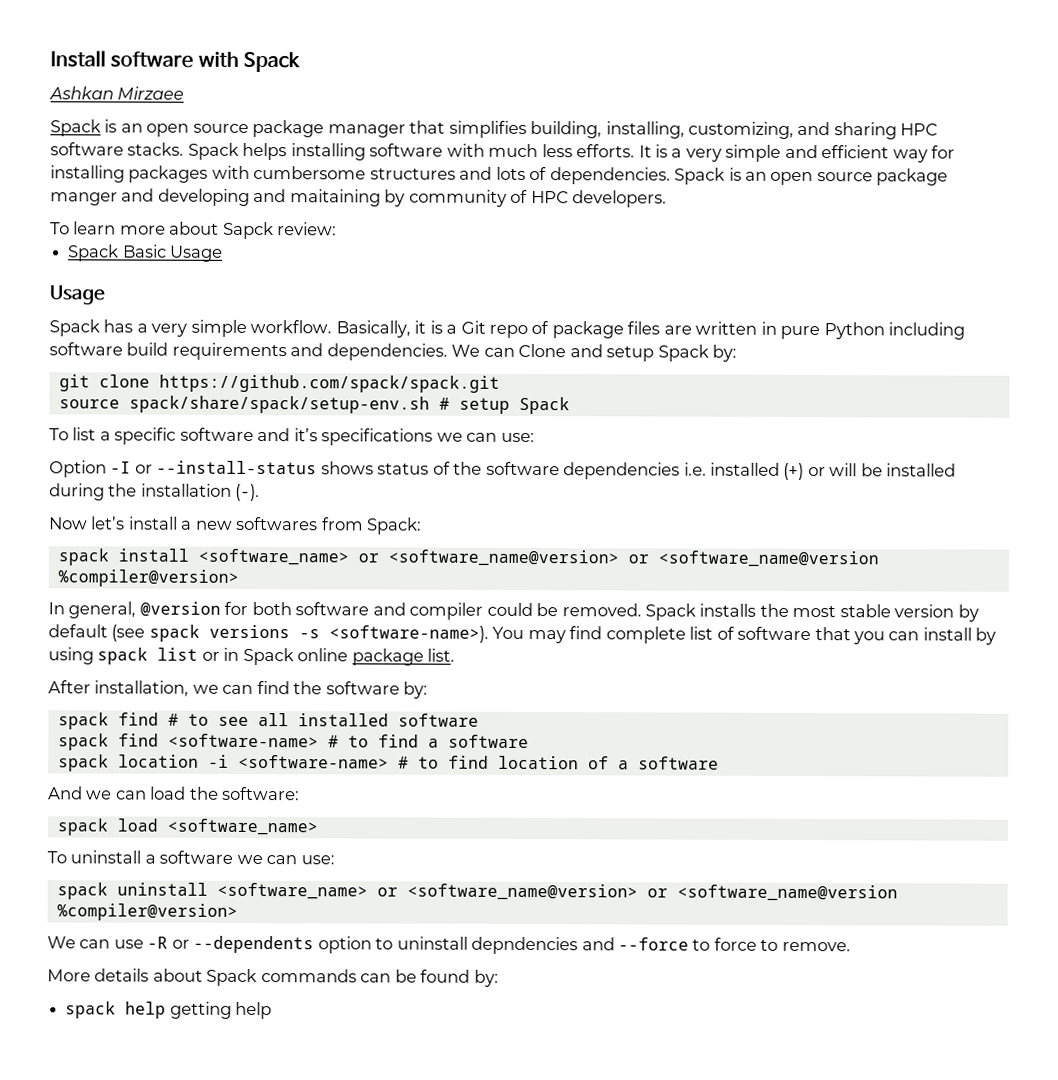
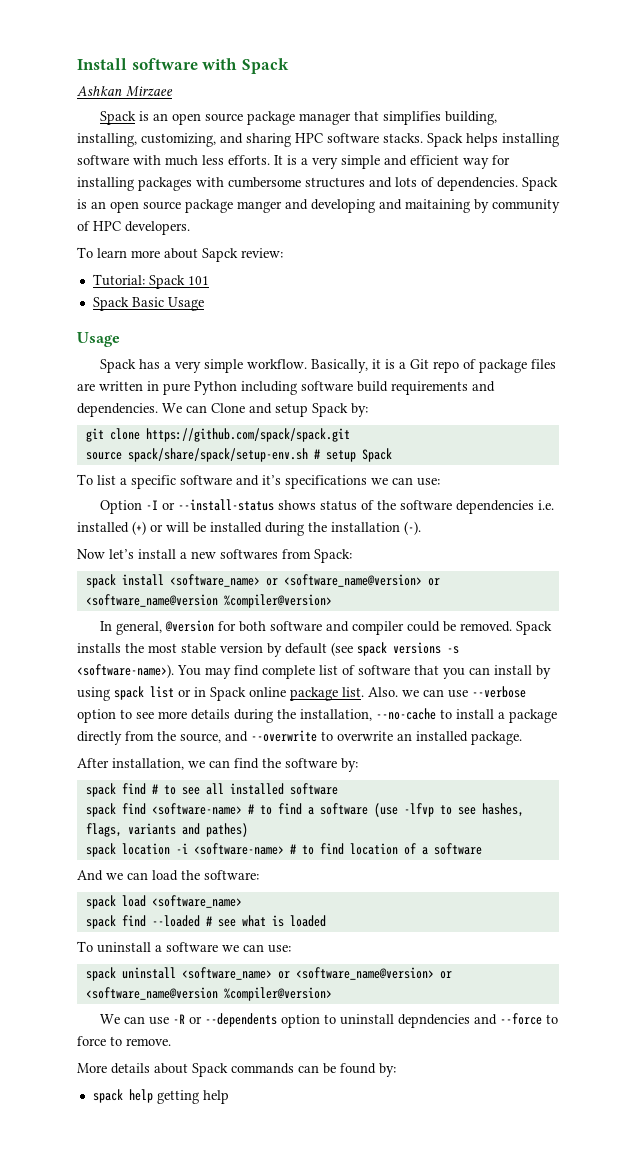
+ Tutorial: Spack 101
+ Also. we can use --verbose option to see more details during the installation, --no-cache to install a package directly from the source, and --overwrite to overwrite an installed package.
- spack find <software-name> # to find a software
+ spack find <software-name> # to find a software (use -lfvp to see hashes, flags, variants and pathes)
+ spack find --loaded # see what is loaded

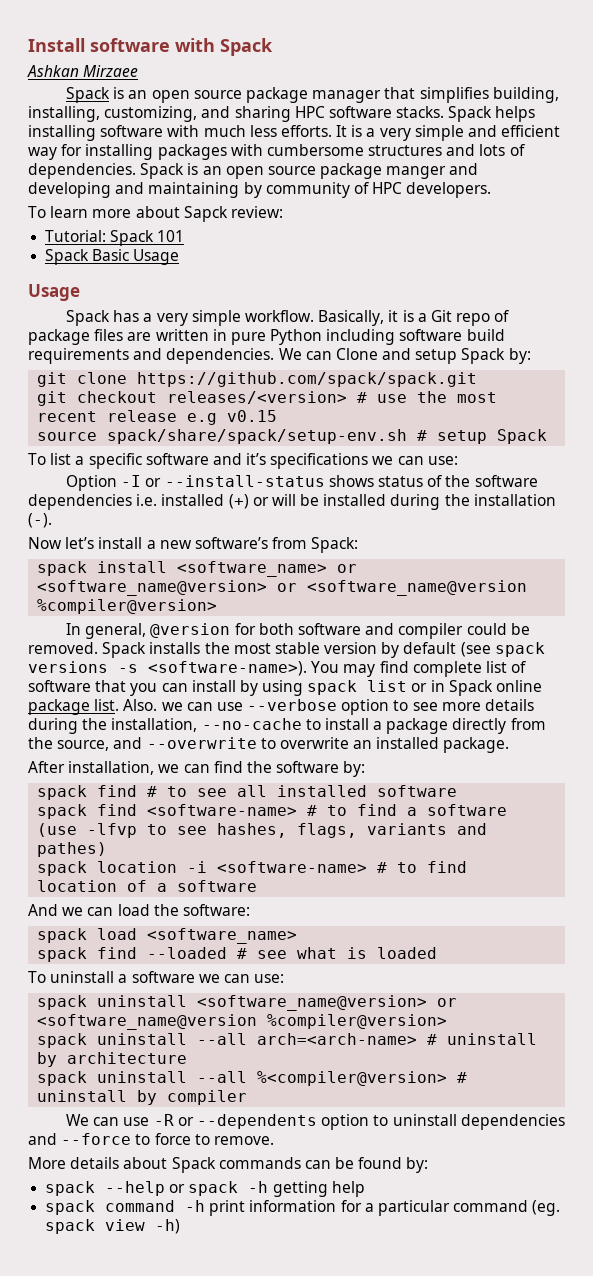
- Spack is an open source package manger and developing and maitaining by community of HPC developers.
+ Spack is an open source package manger and developing and maintaining by community of HPC developers.
+ git checkout releases/<version> # use the most recent release e.g v0.15
- Now let’s install a new softwares from Spack:
+ Now let’s install a new software’s from Spack:
- spack uninstall <software_name> or <software_name@version> or <software_name@version %compiler@version>
+ spack uninstall <software_name@version> or <software_name@version %compiler@version>
+ spack uninstall --all arch=<arch-name> # uninstall by architecture
+ spack uninstall --all %<compiler@version> # uninstall by compiler
- We can use -R or --dependents option to uninstall depndencies and --force to force to remove.
+ We can use -R or --dependents option to uninstall dependencies and --force to force to remove.
- spack help getting help
+ spack --help or spack -h getting help
+ spack command -h print information for a particular command (eg. spack view -h)

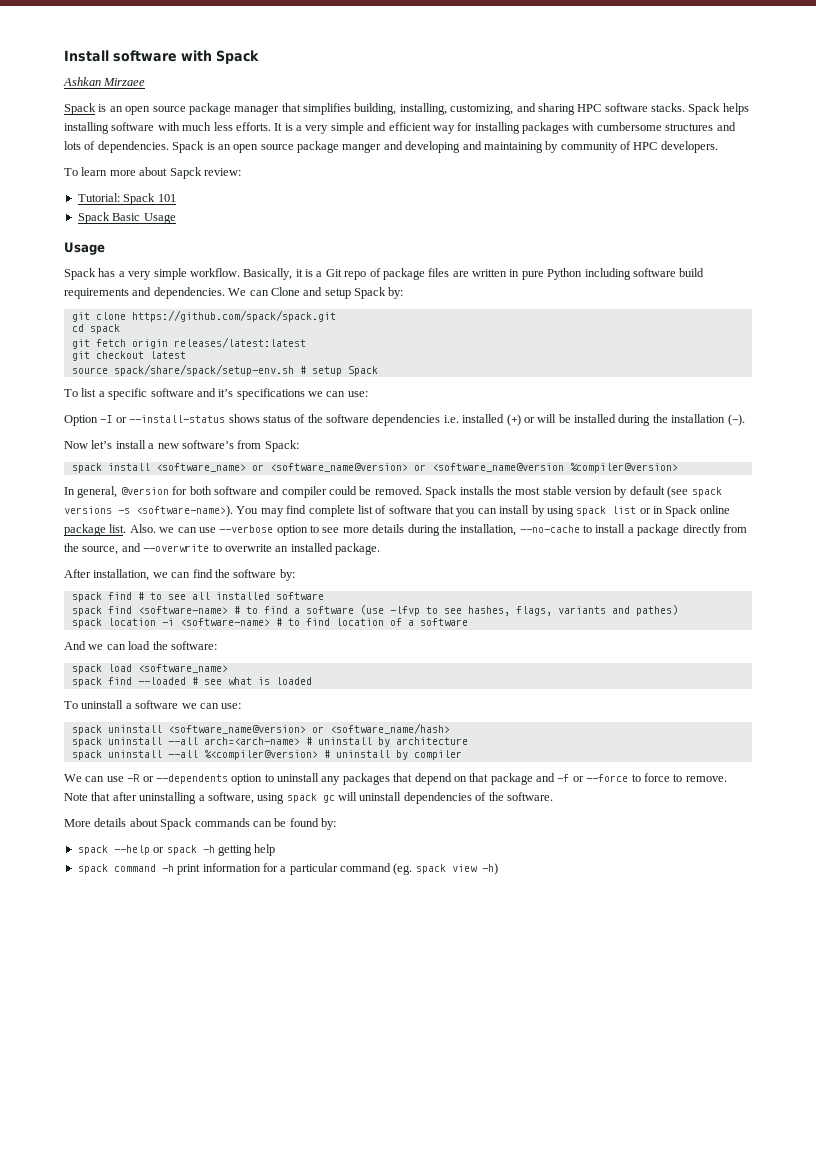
- git checkout releases/<version> # use the most recent release e.g v0.15
+ cd spack
+ git fetch origin releases/latest:latest
+ git checkout latest
- spack uninstall <software_name@version> or <software_name@version %compiler@version>
+ spack uninstall <software_name@version> or <software_name/hash>
- We can use -R or --dependents option to uninstall dependencies and --force to force to remove.
+ We can use -R or --dependents option to uninstall any packages that depend on that package and -f or --force to force to remove. Note that after uninstalling a software, using spack gc will uninstall dependencies of the software.

